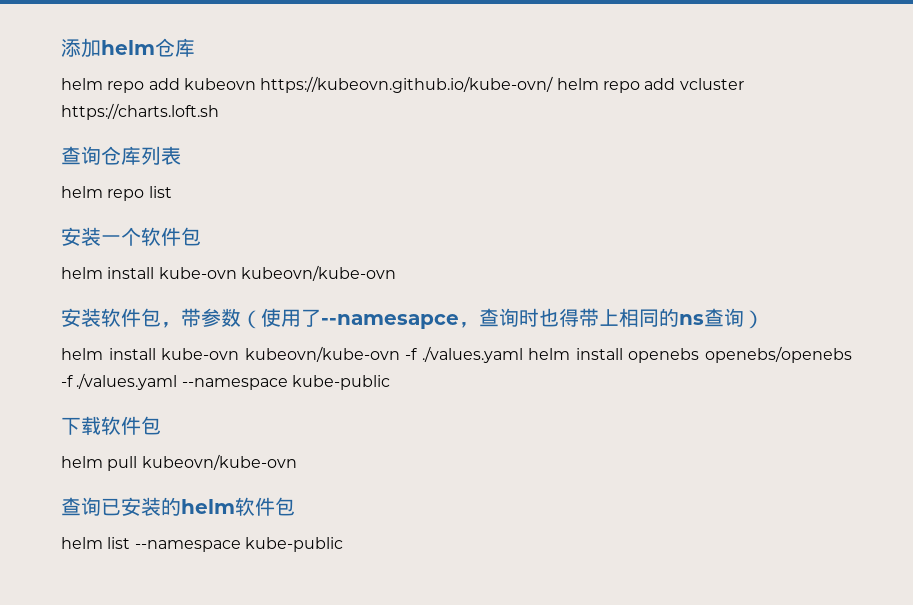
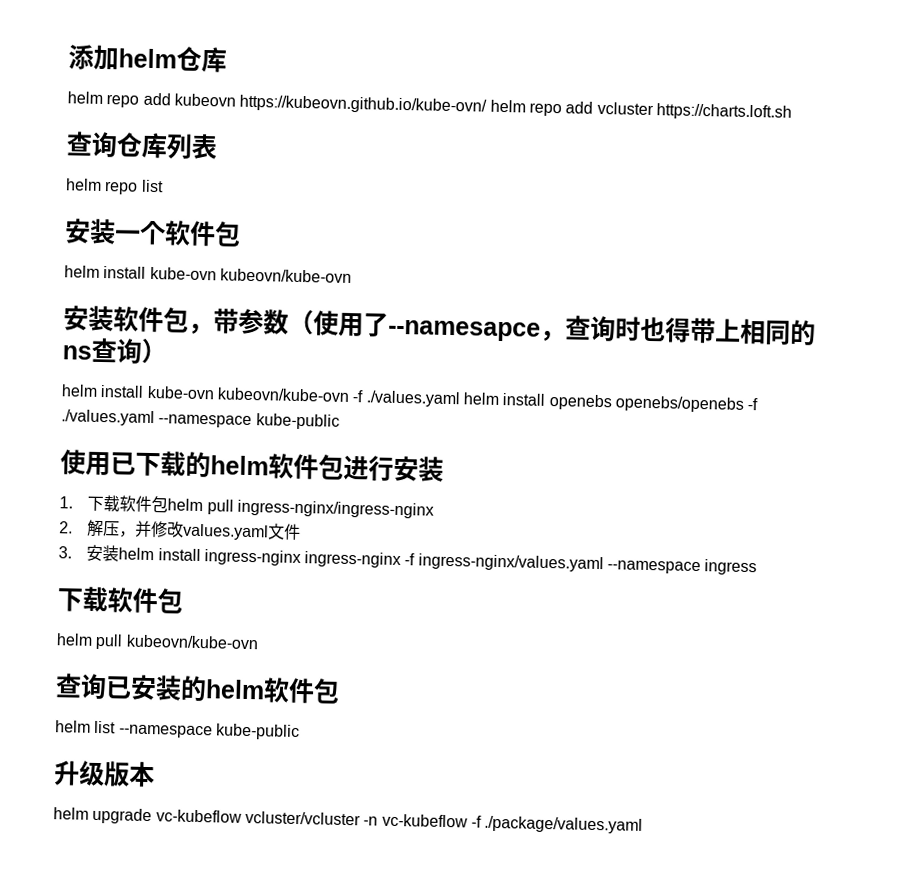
+ 使用已下载的helm软件包进行安装
+ 1.下载软件包helm pull ingress-nginx/ingress-nginx
+ 2.解压，并修改values.yaml文件
+ 3.安装helm install ingress-nginx ingress-nginx -f ingress-nginx/values.yaml --namespace ingress
+ 升级版本
+ helm upgrade vc-kubeflow vcluster/vcluster -n vc-kubeflow -f ./package/values.yaml

